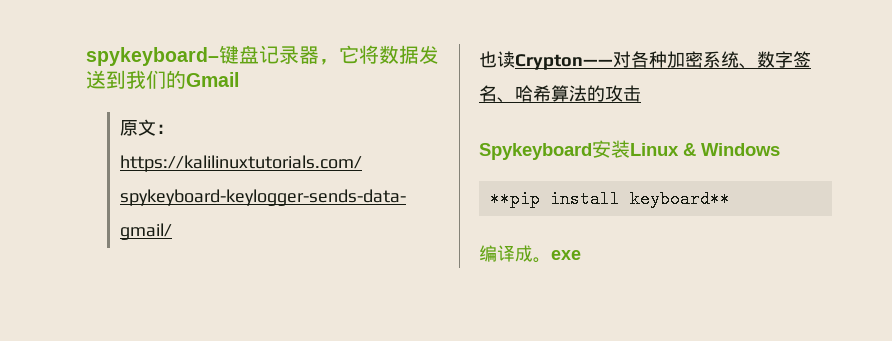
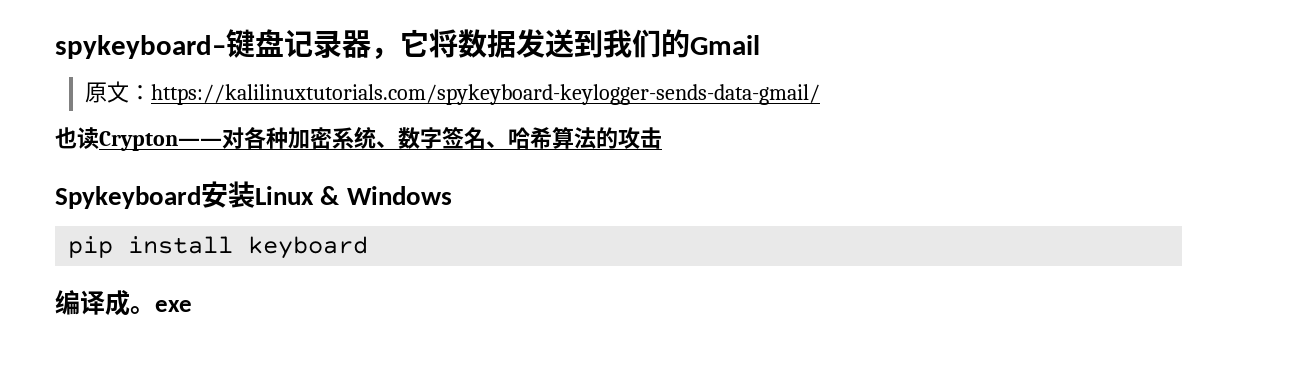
- **pip install keyboard**
+ pip install keyboard

